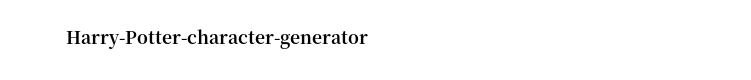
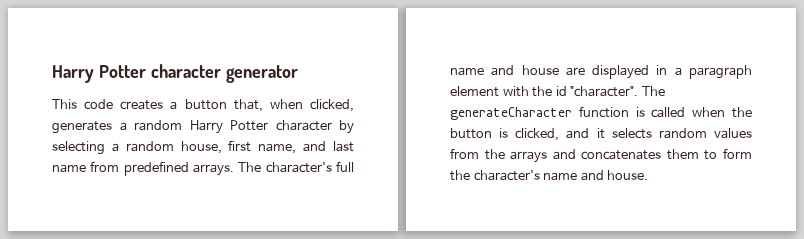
- Harry-Potter-character-generator
+ Harry Potter character generator
+ This code creates a button that, when clicked, generates a random Harry Potter character by selecting a random house, first name, and last name from predefined arrays. The character's full name and house are displayed in a paragraph element with the id "character". The generateCharacter function is called when the button is clicked, and it selects random values from the arrays and concatenates them to form the character's name and house.

